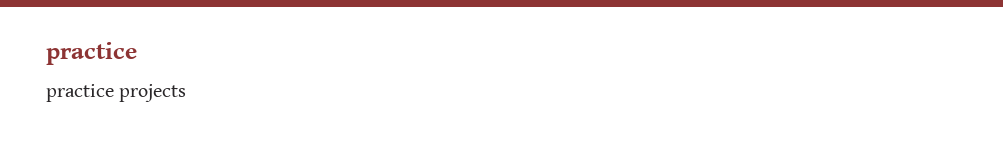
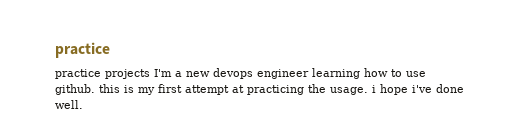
- practice projects
+ practice projects I'm a new devops engineer learning how to use github. this is my first attempt at practicing the usage. i hope i've done well.

